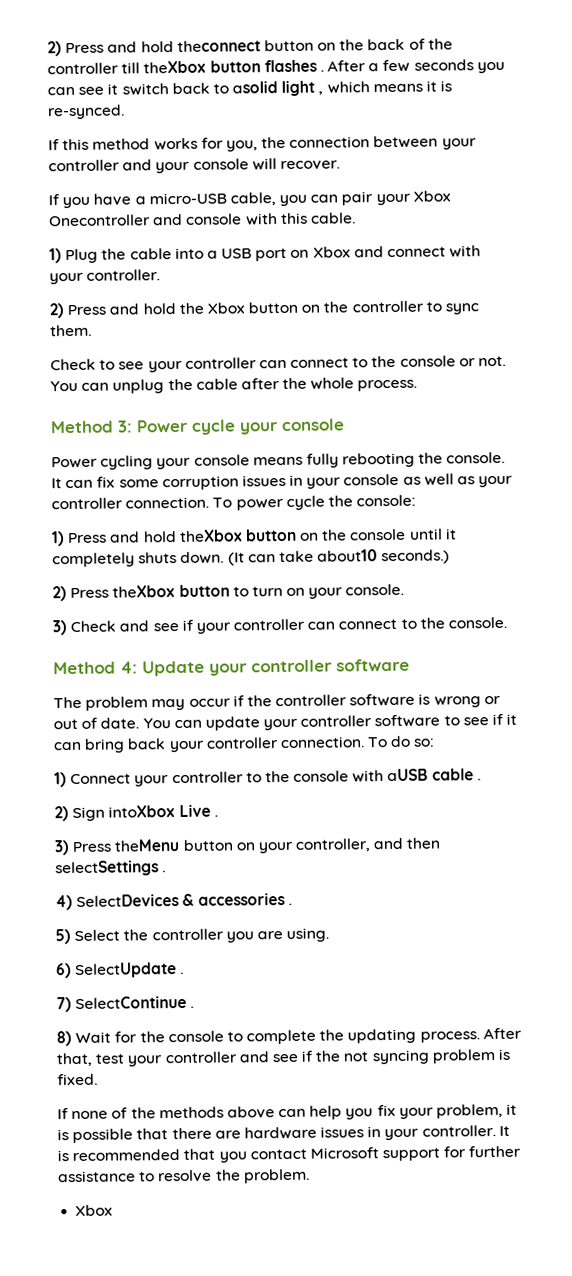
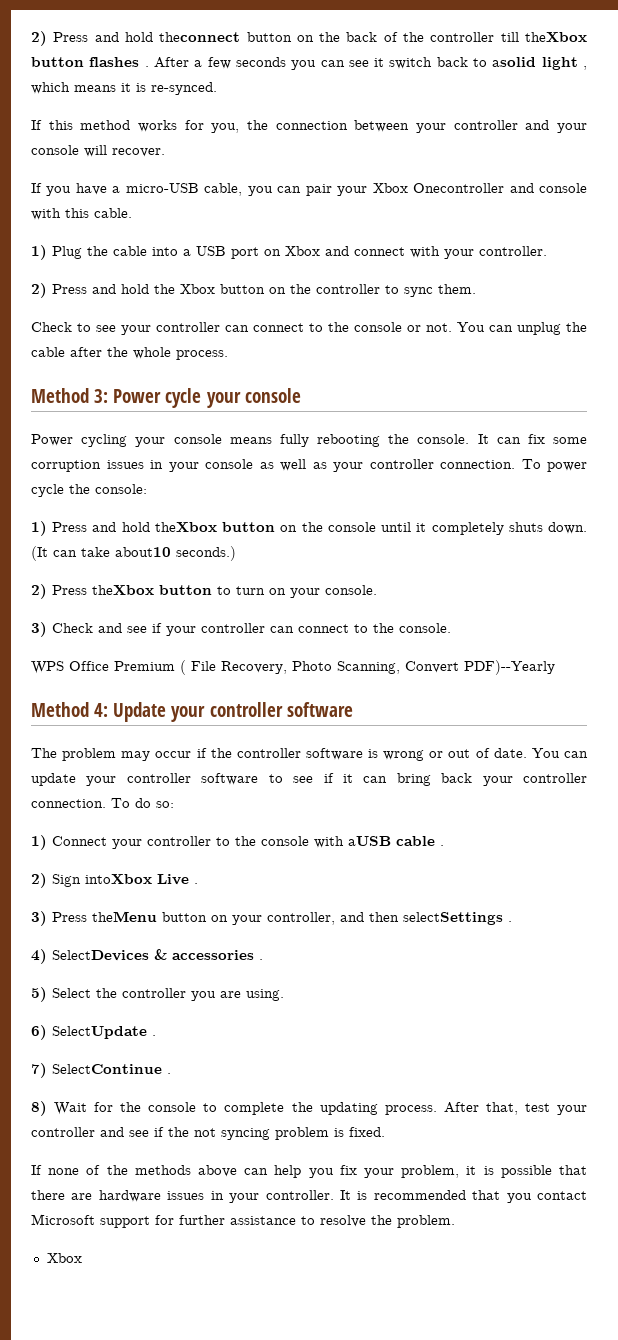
+ WPS Office Premium ( File Recovery, Photo Scanning, Convert PDF)--Yearly

